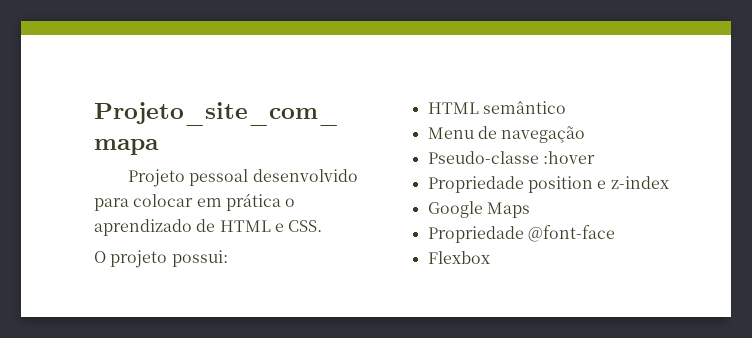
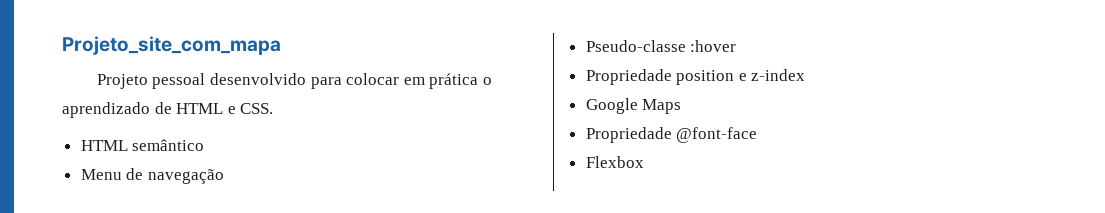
- O projeto possui:

